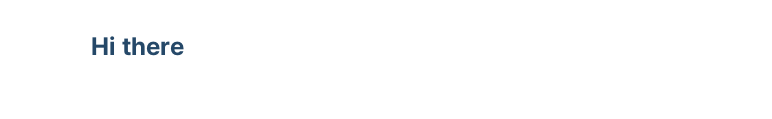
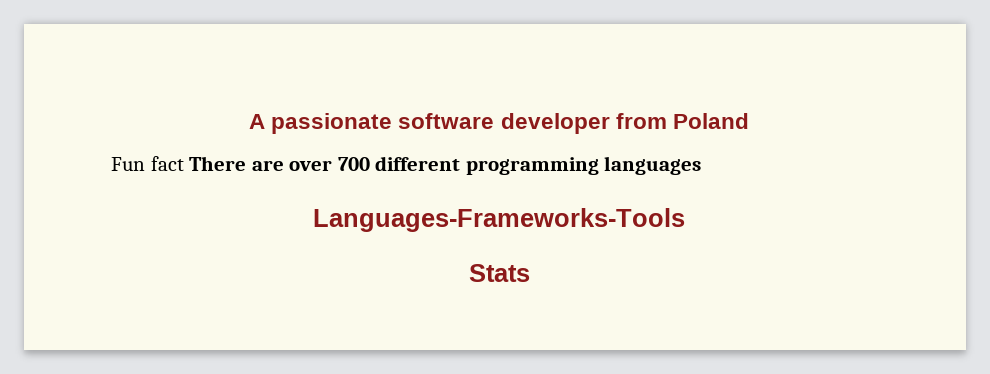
- Hi there
+ A passionate software developer from Poland
+ Fun fact There are over 700 different programming languages
+ Languages-Frameworks-Tools
+ Stats

